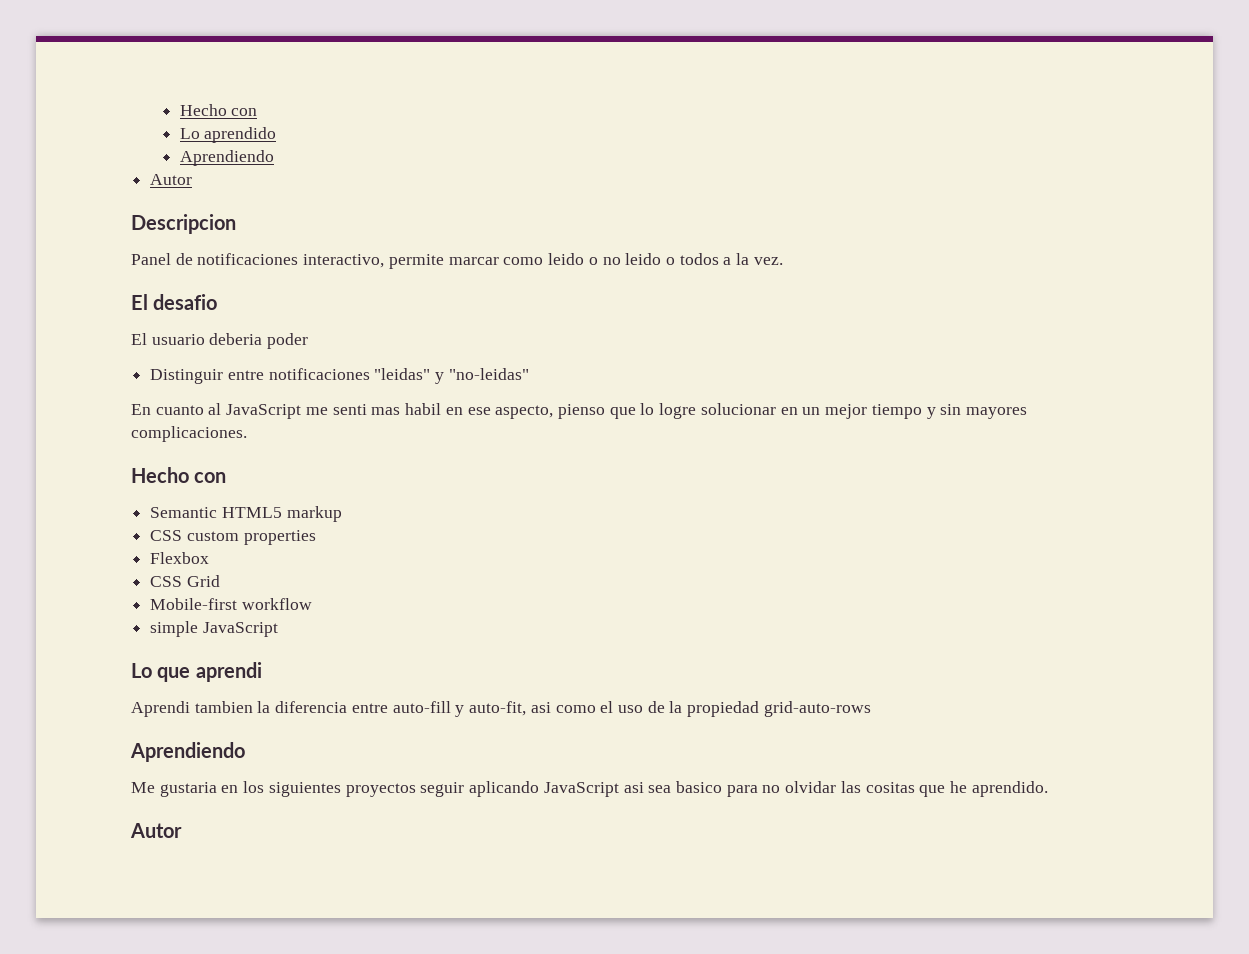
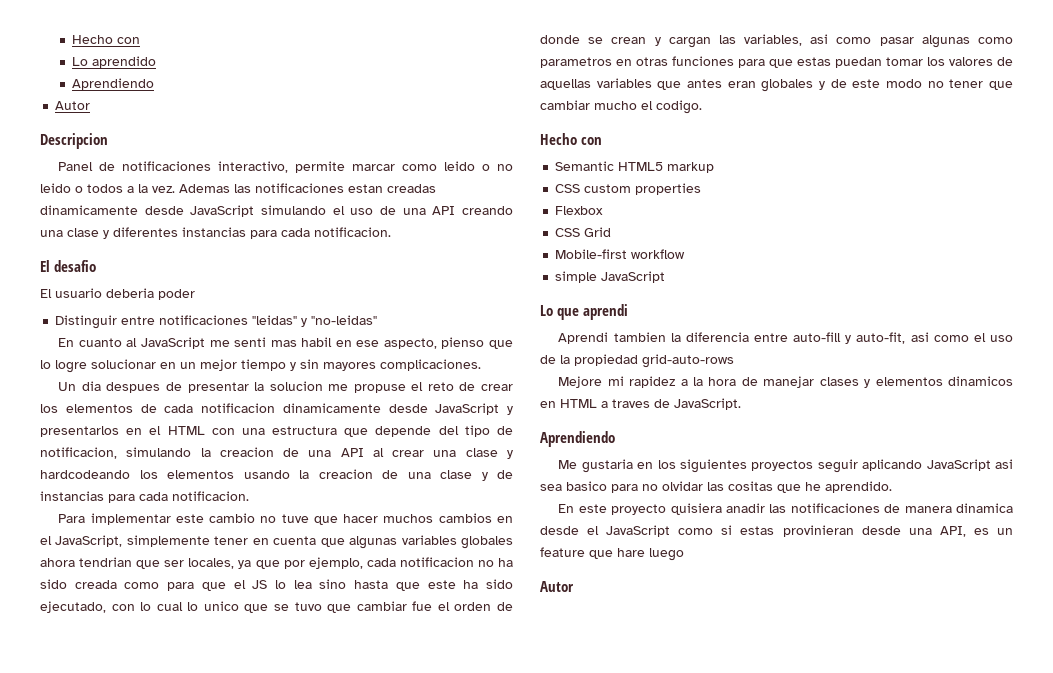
+ Ademas las notificaciones estan creadas dinamicamente desde JavaScript simulando el uso de una API creando una clase y diferentes instancias para cada notificacion.
+ Un dia despues de presentar la solucion me propuse el reto de crear los elementos de cada notificacion dinamicamente desde JavaScript y presentarlos en el HTML con una estructura que depende del tipo de notificacion, simulando la creacion de una API al crear una clase y hardcodeando los elementos usando la creacion de una clase y de instancias para cada notificacion.
+ Para implementar este cambio no tuve que hacer muchos cambios en el JavaScript, simplemente tener en cuenta que algunas variables globales ahora tendrian que ser locales, ya que por ejemplo, cada notificacion no ha sido creada como para que el JS lo lea sino hasta que este ha sido ejecutado, con lo cual lo unico que se tuvo que cambiar fue el orden de donde se crean y cargan las variables, asi como pasar algunas como parametros en otras funciones para que estas puedan tomar los valores de aquellas variables que antes eran globales y de este modo no tener que cambiar mucho el codigo.
+ Mejore mi rapidez a la hora de manejar clases y elementos dinamicos en HTML a traves de JavaScript.
+ En este proyecto quisiera anadir las notificaciones de manera dinamica desde el JavaScript como si estas provinieran desde una API, es un feature que hare luego

